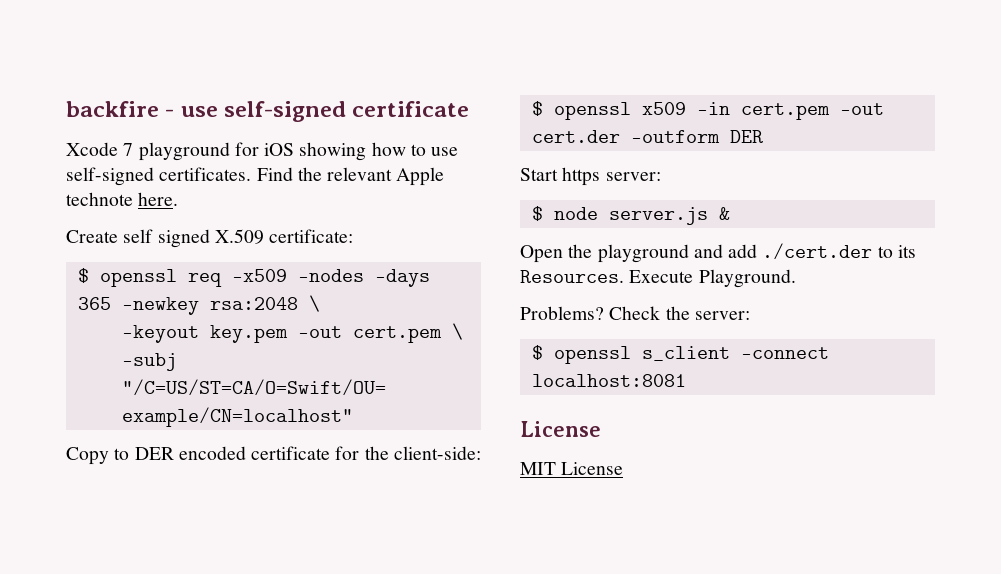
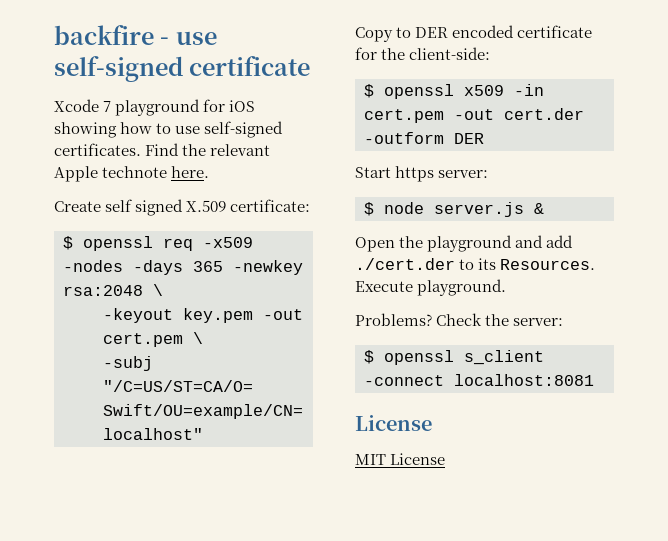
- Execute Playground.
+ Execute playground.

